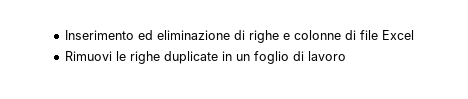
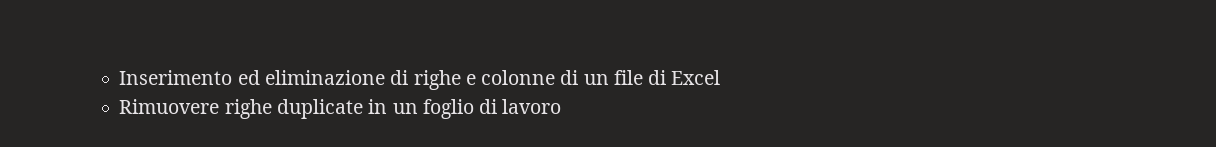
- Inserimento ed eliminazione di righe e colonne di file Excel
+ Inserimento ed eliminazione di righe e colonne di un file di Excel
- Rimuovi le righe duplicate in un foglio di lavoro
+ Rimuovere righe duplicate in un foglio di lavoro

